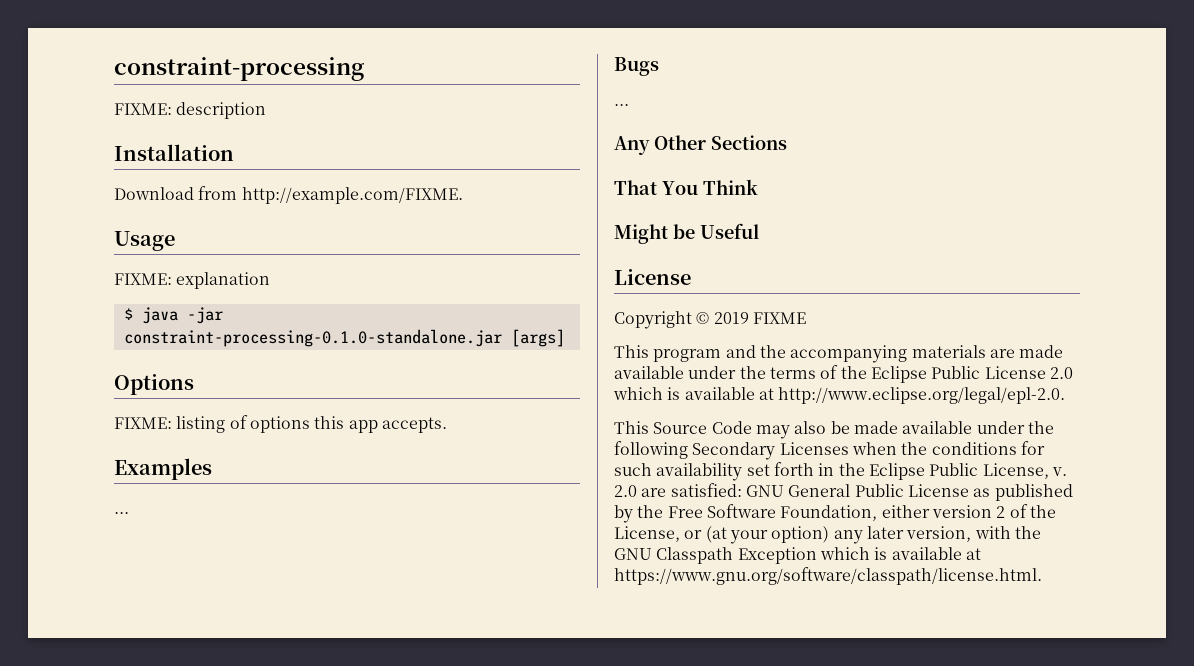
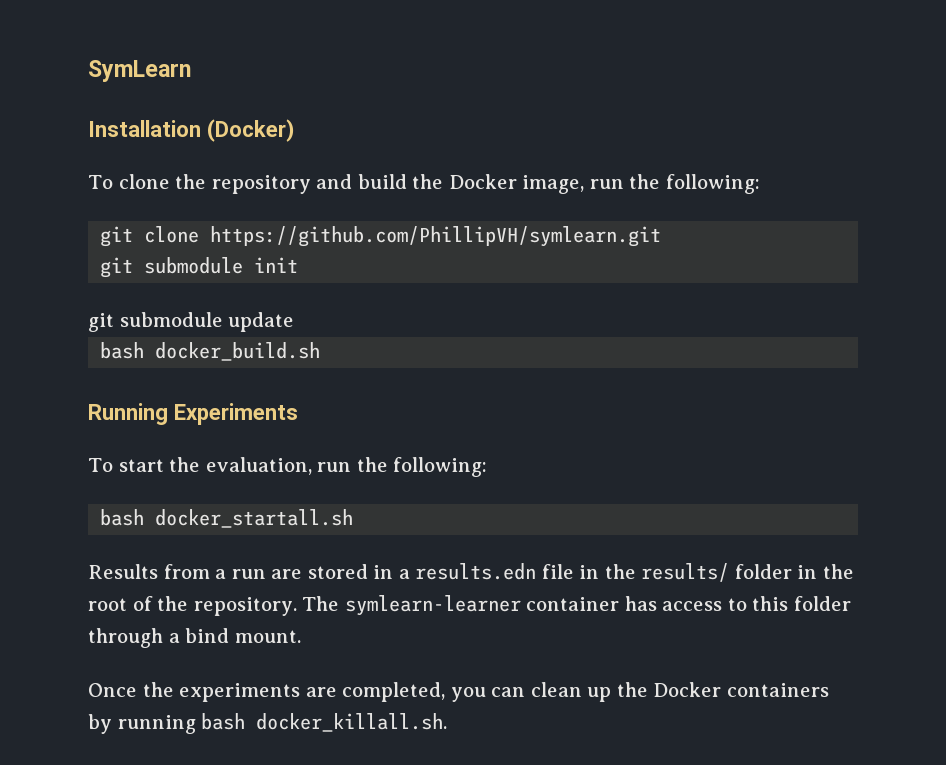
- constraint-processing
- FIXME: description
- Installation
- Download from http://example.com/FIXME.
- Usage
- FIXME: explanation
- $ java -jar constraint-processing-0.1.0-standalone.jar [args]
- Options
- FIXME: listing of options this app accepts.
- Examples
- ...
- Bugs
- ...
- Any Other Sections
- That You Think
- Might be Useful
- License
- Copyright © 2019 FIXME
- This program and the accompanying materials are made available under the terms of the Eclipse Public License 2.0 which is available at http://www.eclipse.org/legal/epl-2.0.
- This Source Code may also be made available under the following Secondary Licenses when the conditions for such availability set forth in the Eclipse Public License, v. 2.0 are satisfied: GNU General Public License as published by the Free Software Foundation, either version 2 of the License, or (at your option) any later version, with the GNU Classpath Exception which is available at https://www.gnu.org/software/classpath/license.html.
+ SymLearn
+ Installation (Docker)
+ To clone the repository and build the Docker image, run the following:
+ git clone https://github.com/PhillipVH/symlearn.git
+ git submodule init
+ git submodule update
+ bash docker_build.sh
+ Running Experiments
+ To start the evaluation, run the following:
+ bash docker_startall.sh
+ Results from a run are stored in a results.edn file in the results/ folder in the root of the repository. The symlearn-learner container has access to this folder through a bind mount.
+ Once the experiments are completed, you can clean up the Docker containers by running bash docker_killall.sh.

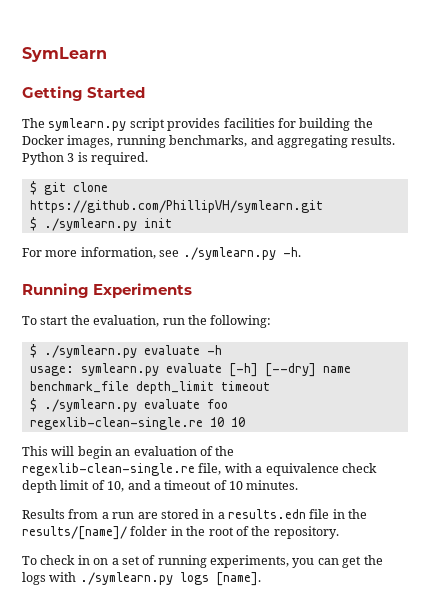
- Installation (Docker)
- To clone the repository and build the Docker image, run the following:
- git clone https://github.com/PhillipVH/symlearn.git
+ Getting Started
+ The symlearn.py script provides facilities for building the Docker images, running benchmarks, and aggregating results. Python 3 is required.
+ $ git clone https://github.com/PhillipVH/symlearn.git
- git submodule init
+ $ ./symlearn.py init
- git submodule update
- bash docker_build.sh
+ For more information, see ./symlearn.py -h.
- bash docker_startall.sh
+ $ ./symlearn.py evaluate -h
+ usage: symlearn.py evaluate [-h] [--dry] name benchmark_file depth_limit timeout
+ $ ./symlearn.py evaluate foo regexlib-clean-single.re 10 10
+ This will begin an evaluation of the regexlib-clean-single.re file, with a equivalence check depth limit of 10, and a timeout of 10 minutes.
- Results from a run are stored in a results.edn file in the results/ folder in the root of the repository. The symlearn-learner container has access to this folder through a bind mount.
- Once the experiments are completed, you can clean up the Docker containers by running bash docker_killall.sh.
+ Results from a run are stored in a results.edn file in the results/[name]/ folder in the root of the repository.
+ To check in on a set of running experiments, you can get the logs with ./symlearn.py logs [name].

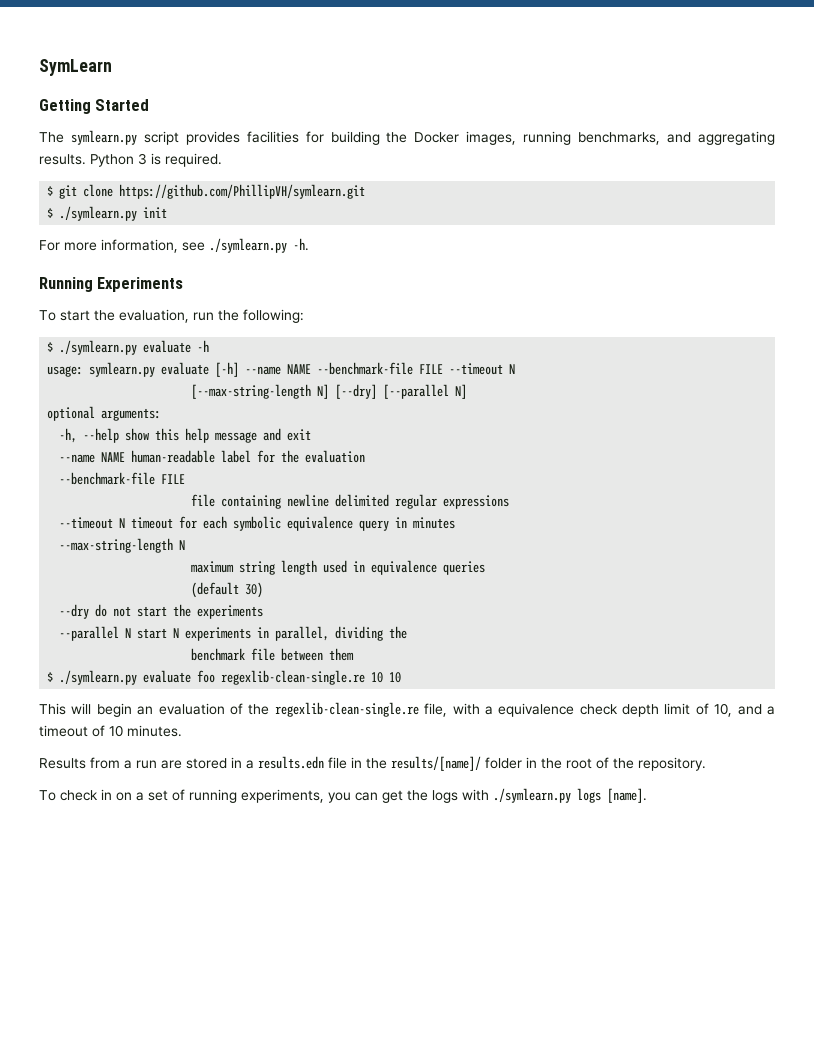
- usage: symlearn.py evaluate [-h] [--dry] name benchmark_file depth_limit timeout
+ usage: symlearn.py evaluate [-h] --name NAME --benchmark-file FILE --timeout N
+ [--max-string-length N] [--dry] [--parallel N]
+ optional arguments:
+ -h, --help show this help message and exit
+ --name NAME human-readable label for the evaluation
+ --benchmark-file FILE
+ file containing newline delimited regular expressions
+ --timeout N timeout for each symbolic equivalence query in minutes
+ --max-string-length N
+ maximum string length used in equivalence queries
+ (default 30)
+ --dry do not start the experiments
+ --parallel N start N experiments in parallel, dividing the
+ benchmark file between them

